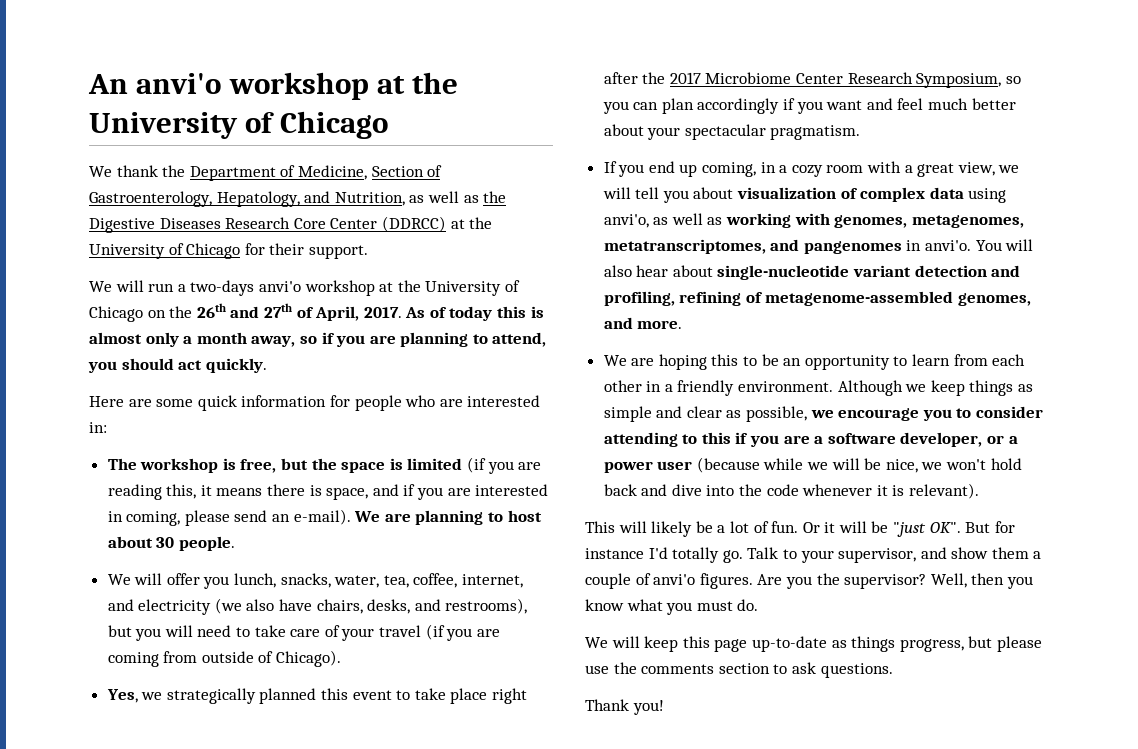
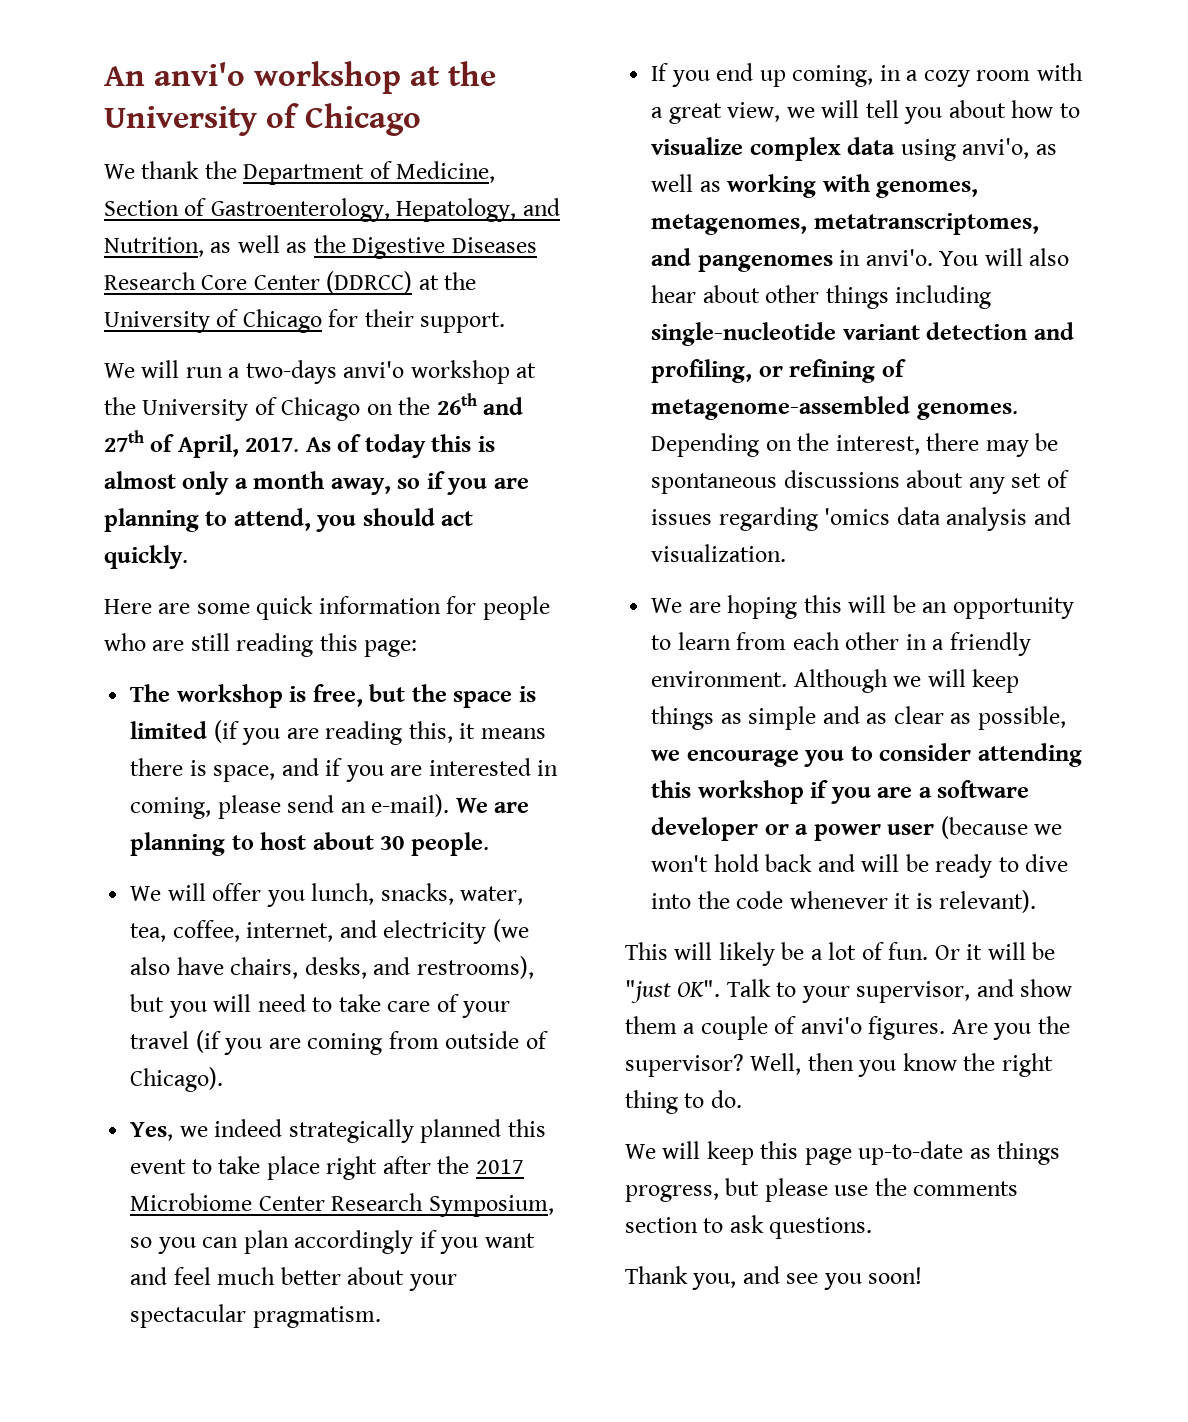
- Here are some quick information for people who are interested in:
+ Here are some quick information for people who are still reading this page:
- Yes, we strategically planned this event to take place right after the 2017 Microbiome Center Research Symposium, so you can plan accordingly if you want and feel much better about your spectacular pragmatism.
+ Yes, we indeed strategically planned this event to take place right after the 2017 Microbiome Center Research Symposium, so you can plan accordingly if you want and feel much better about your spectacular pragmatism.
- If you end up coming, in a cozy room with a great view, we will tell you about visualization of complex data using anvi'o, as well as working with genomes, metagenomes, metatranscriptomes, and pangenomes in anvi'o.
+ If you end up coming, in a cozy room with a great view, we will tell you about how to visualize complex data using anvi'o, as well as working with genomes, metagenomes, metatranscriptomes, and pangenomes in anvi'o.
- You will also hear about single-nucleotide variant detection and profiling, refining of metagenome-assembled genomes, and more.
+ You will also hear about other things including single-nucleotide variant detection and profiling, or refining of metagenome-assembled genomes. Depending on the interest, there may be spontaneous discussions about any set of issues regarding 'omics data analysis and visualization.
- We are hoping this to be an opportunity to learn from each other in a friendly environment.
+ We are hoping this will be an opportunity to learn from each other in a friendly environment.
- Although we keep things as simple and clear as possible, we encourage you to consider attending to this if you are a software developer, or a power user (because while we will be nice, we won't hold back and dive into the code whenever it is relevant).
+ Although we will keep things as simple and as clear as possible, we encourage you to consider attending this workshop if you are a software developer or a power user (because we won't hold back and will be ready to dive into the code whenever it is relevant).
- Or it will be "just OK". But for instance I'd totally go. Talk to your supervisor, and show them a couple of anvi'o figures.
+ Or it will be "just OK". Talk to your supervisor, and show them a couple of anvi'o figures.
- Well, then you know what you must do.
+ Well, then you know the right thing to do.
- Thank you!
+ Thank you, and see you soon!

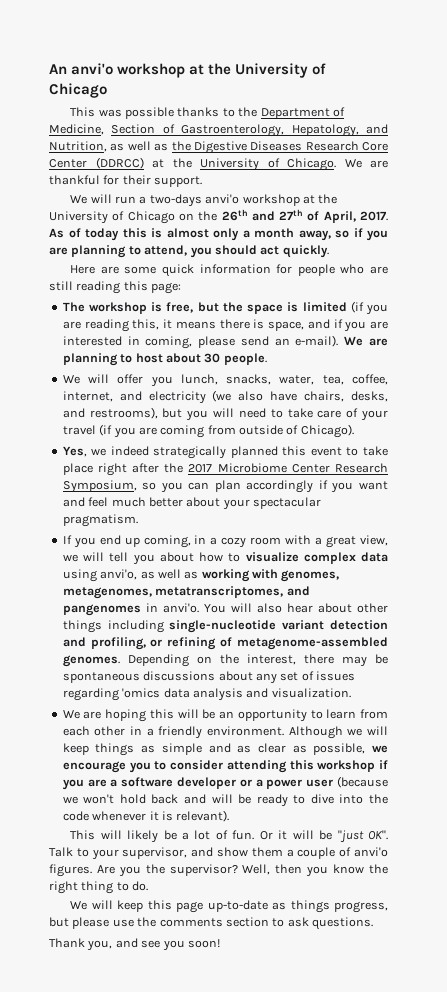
- We thank the Department of Medicine, Section of Gastroenterology, Hepatology, and Nutrition, as well as the Digestive Diseases Research Core Center (DDRCC) at the University of Chicago for their support.
+ This was possible thanks to the Department of Medicine, Section of Gastroenterology, Hepatology, and Nutrition, as well as the Digestive Diseases Research Core Center (DDRCC) at the University of Chicago. We are thankful for their support.

